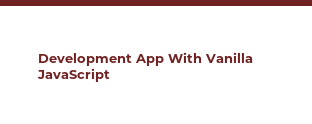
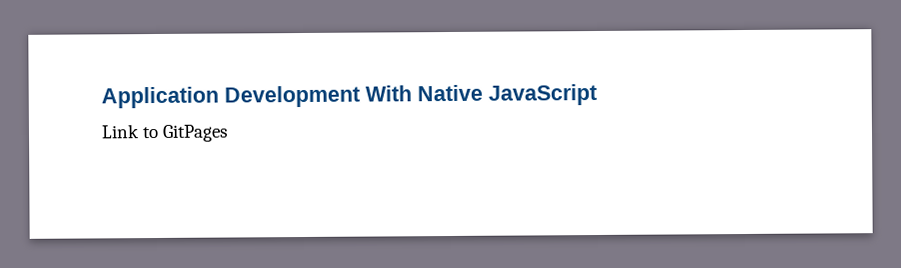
- Development App With Vanilla JavaScript
+ Application Development With Native JavaScript
+ Link to GitPages

